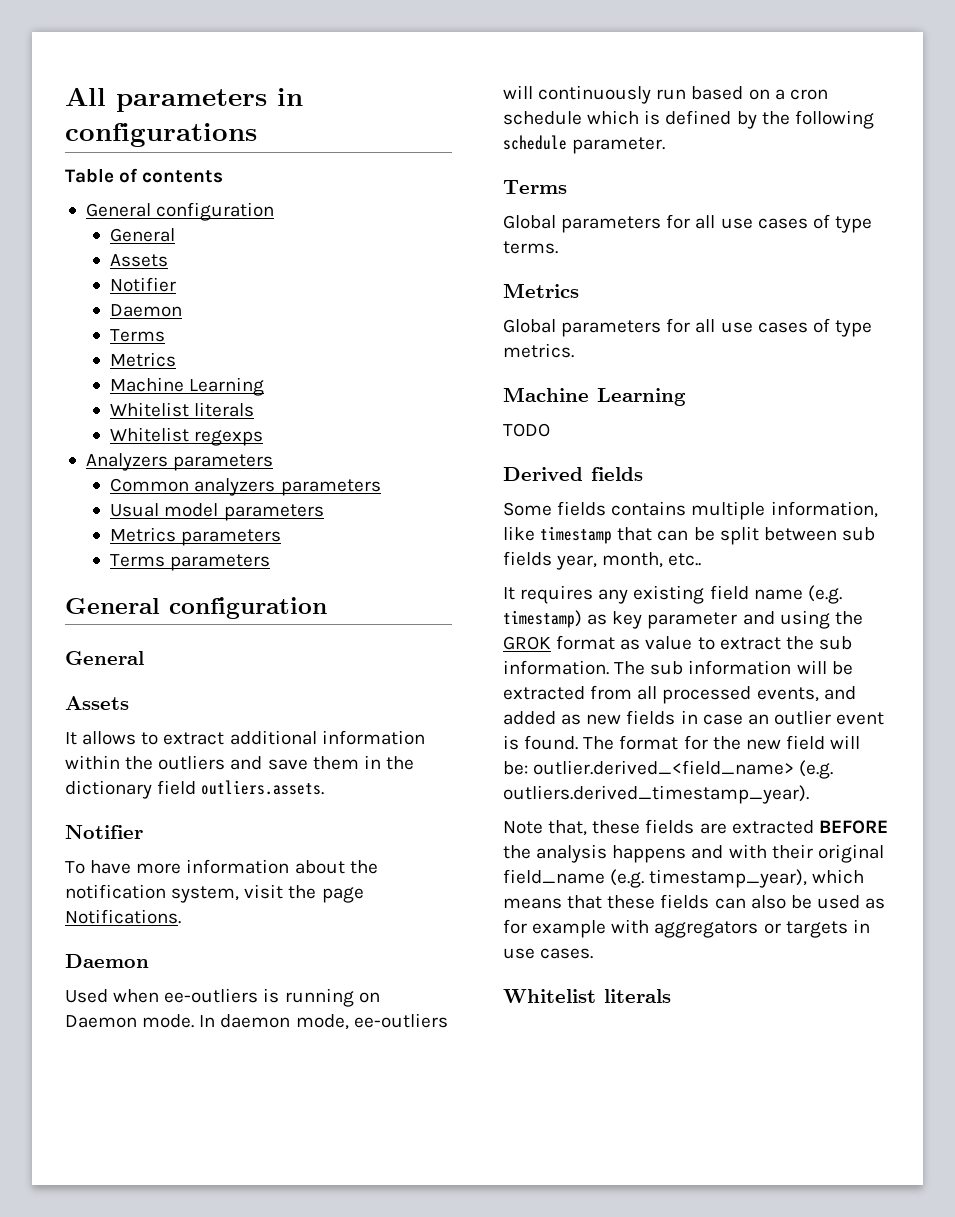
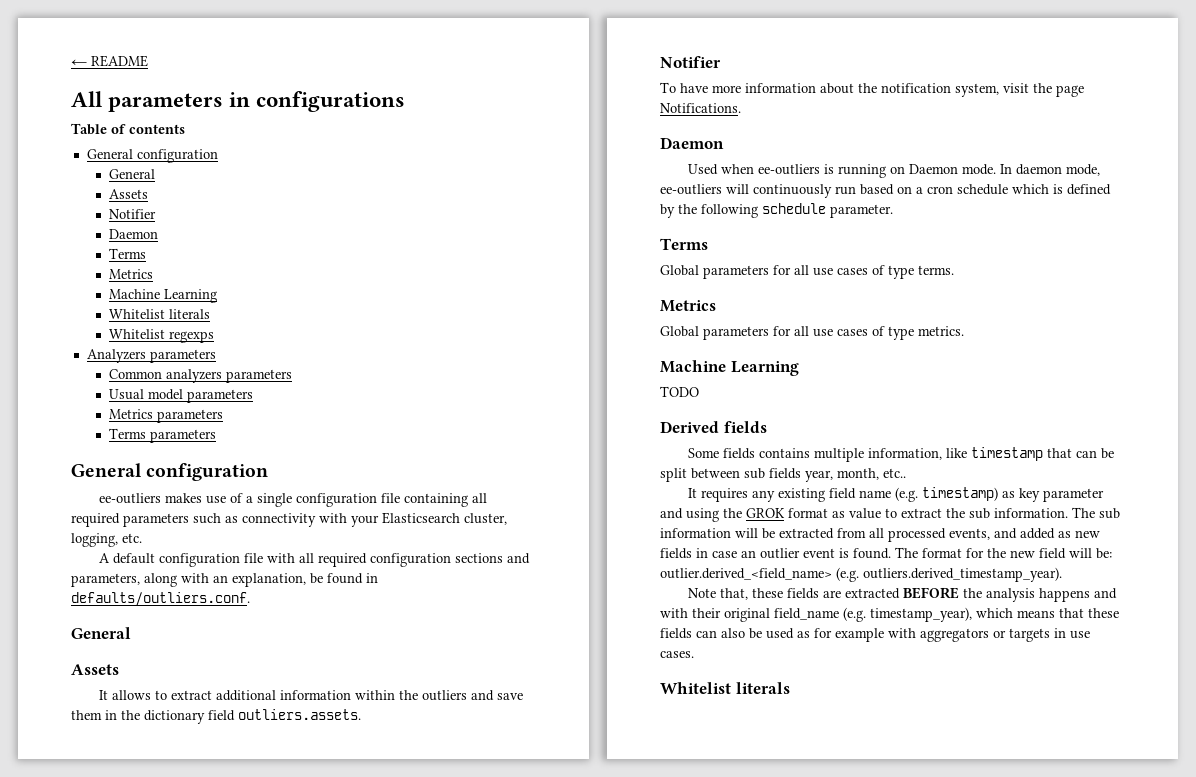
+ ← README
+ ee-outliers makes use of a single configuration file containing all required parameters such as connectivity with your Elasticsearch cluster, logging, etc.
+ A default configuration file with all required configuration sections and parameters, along with an explanation, be found in defaults/outliers.conf.

